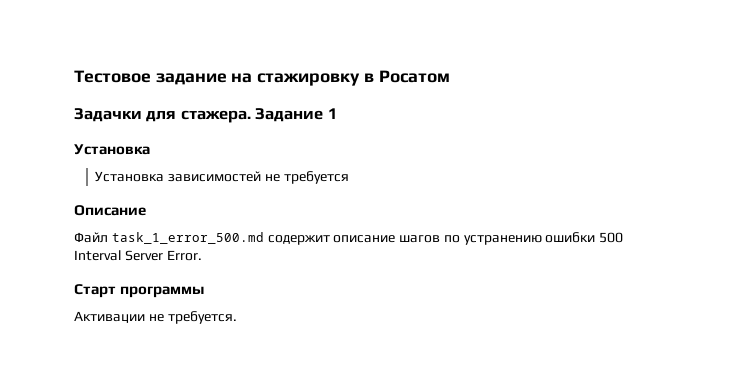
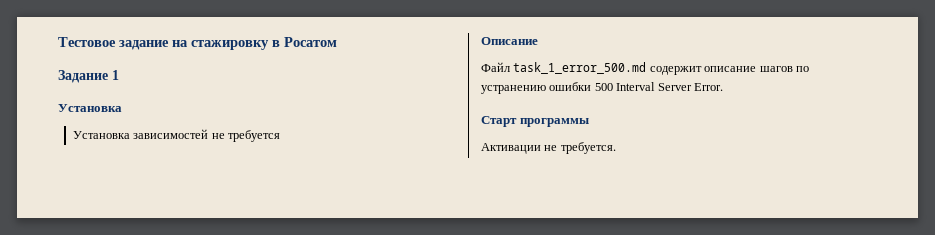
- Задачки для стажера.

